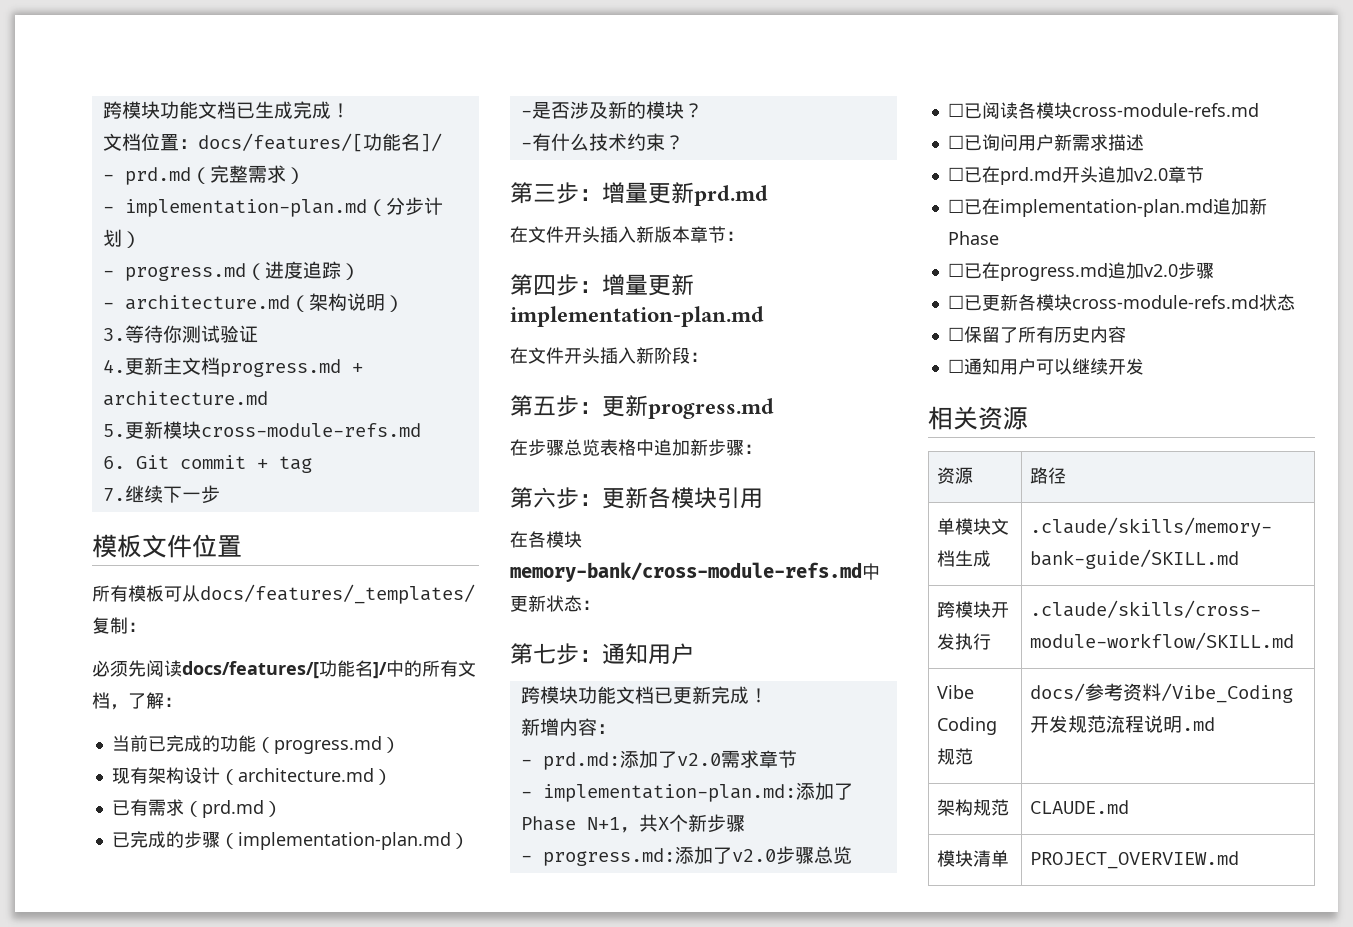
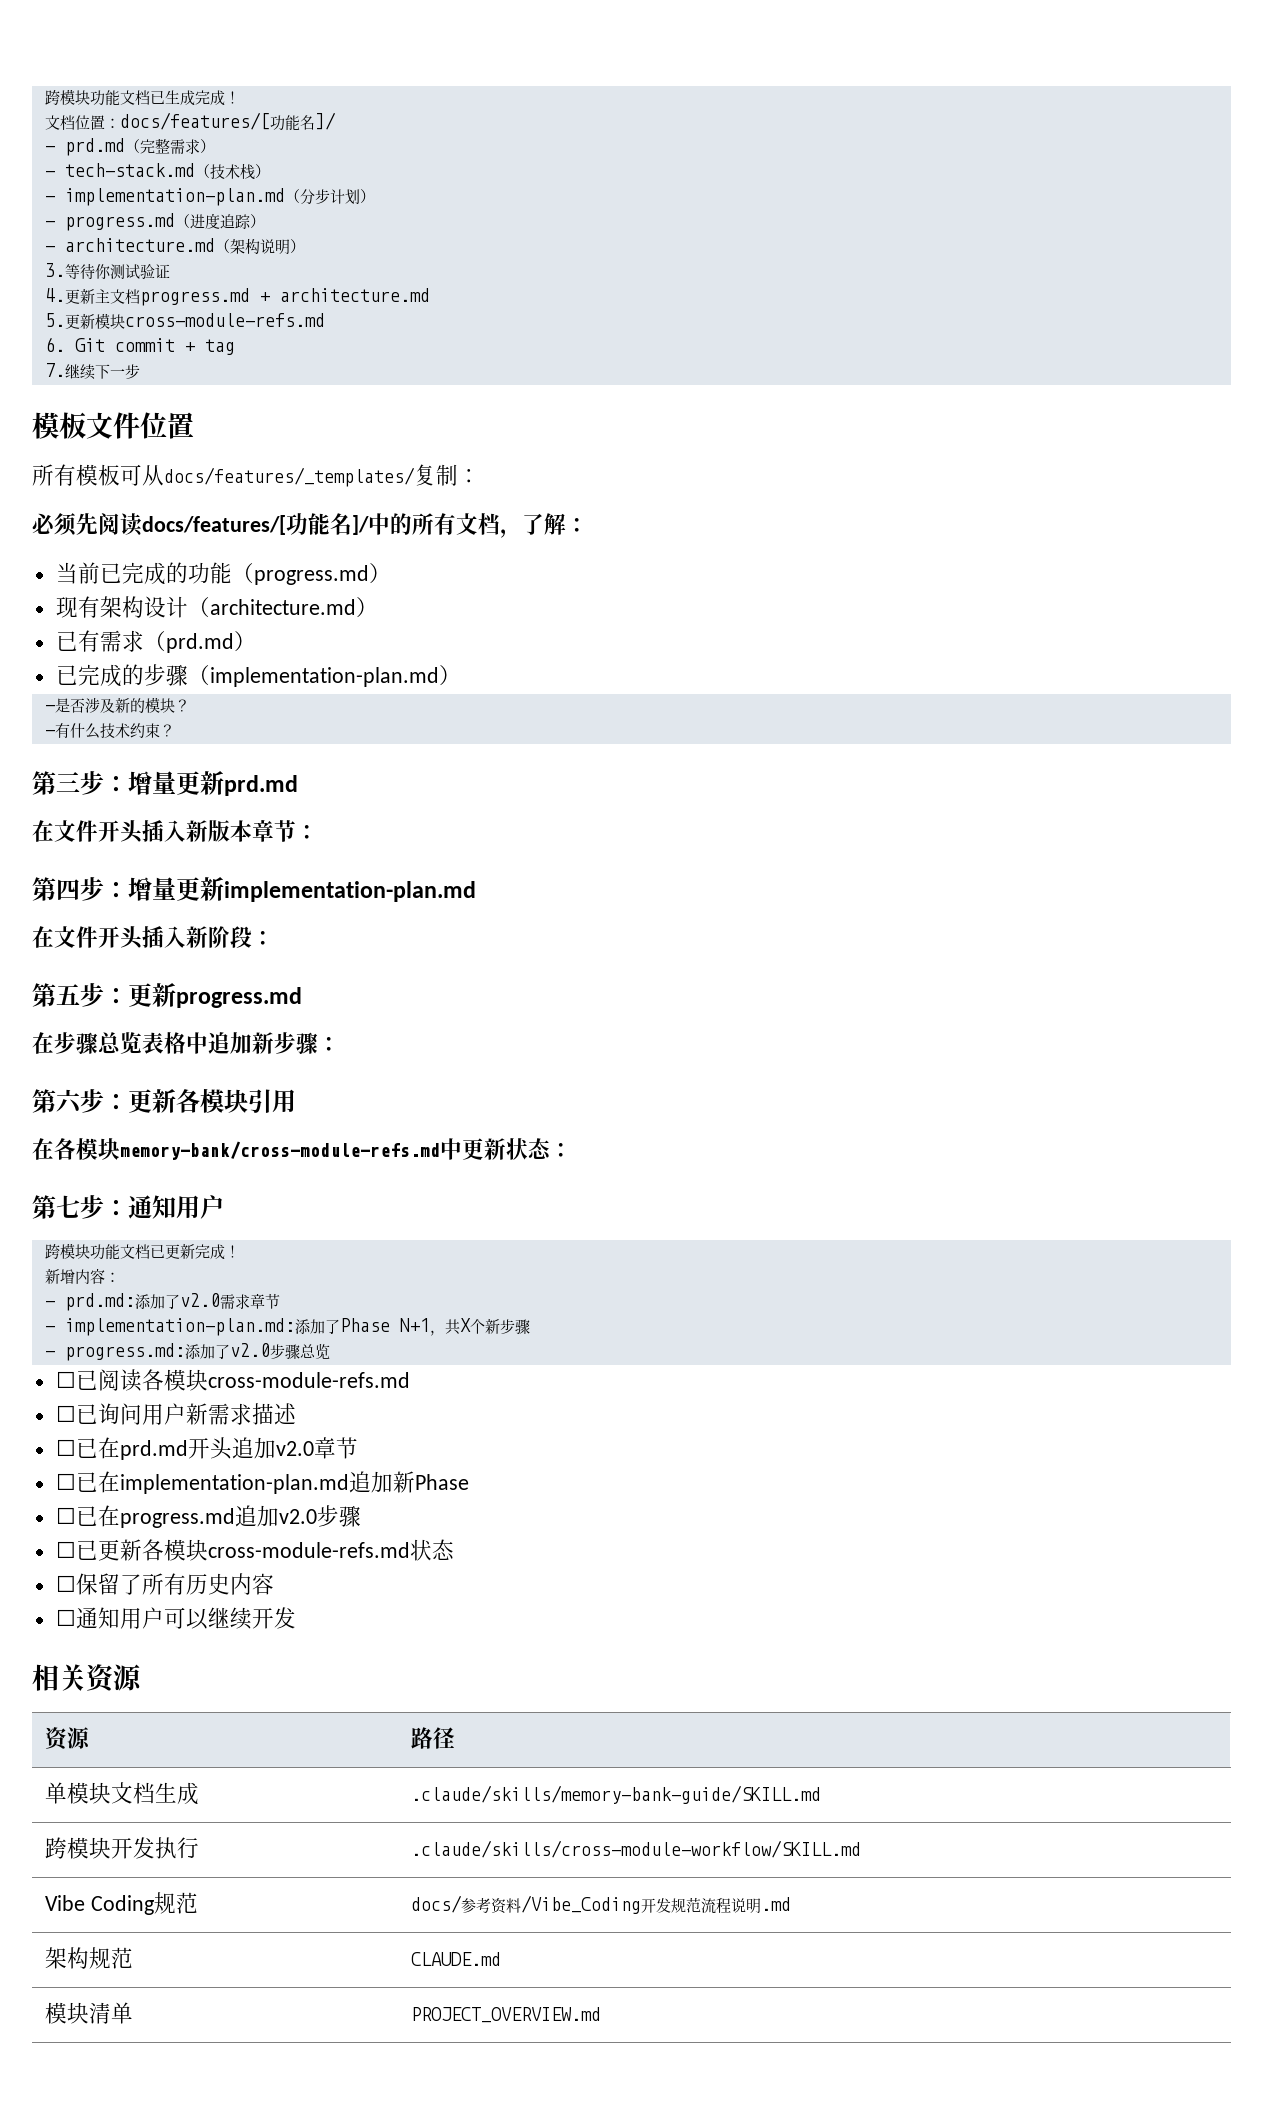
+ - tech-stack.md（技术栈）

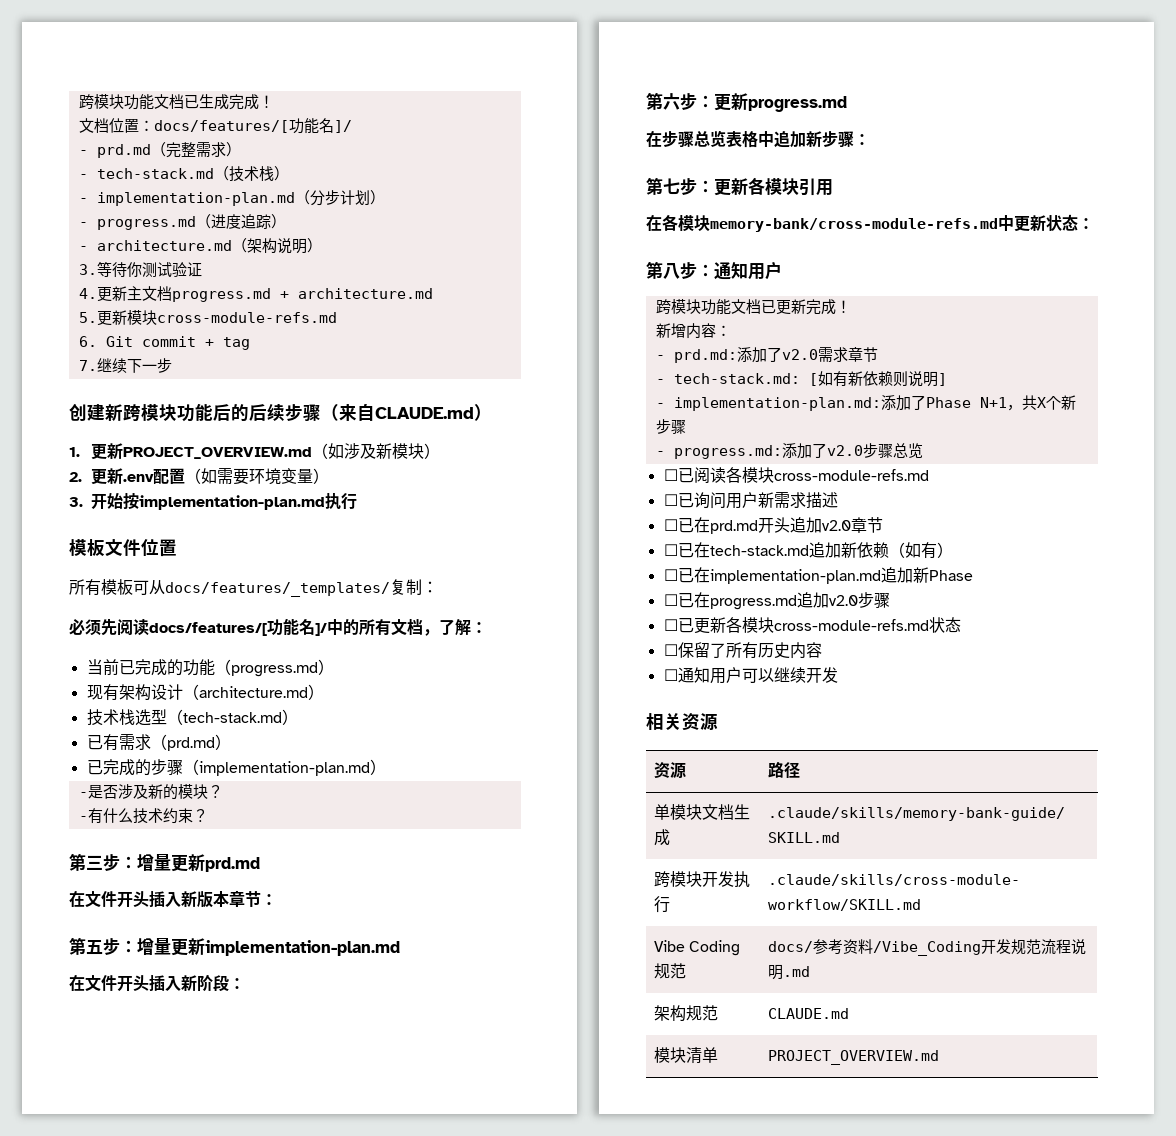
+ 创建新跨模块功能后的后续步骤（来自CLAUDE.md）
+ 1.更新PROJECT_OVERVIEW.md（如涉及新模块）
+ 2.更新.env配置（如需要环境变量）
+ 3.开始按implementation-plan.md执行
+ 技术栈选型（tech-stack.md）
- 第四步：增量更新implementation-plan.md
+ 第五步：增量更新implementation-plan.md
- 第五步：更新progress.md
+ 第六步：更新progress.md
- 第六步：更新各模块引用
+ 第七步：更新各模块引用
- 第七步：通知用户
+ 第八步：通知用户
+ - tech-stack.md: [如有新依赖则说明]
+ ☐已在tech-stack.md追加新依赖（如有）

